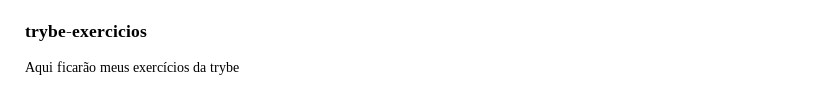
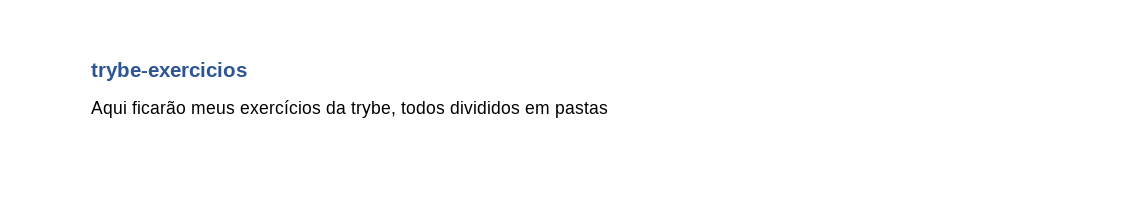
- Aqui ficarão meus exercícios da trybe
+ Aqui ficarão meus exercícios da trybe, todos divididos em pastas

